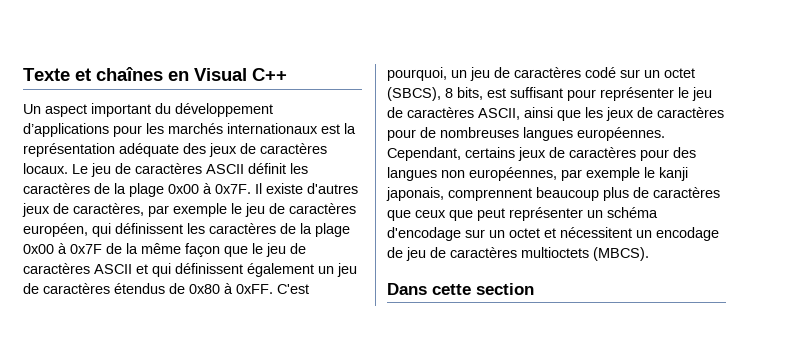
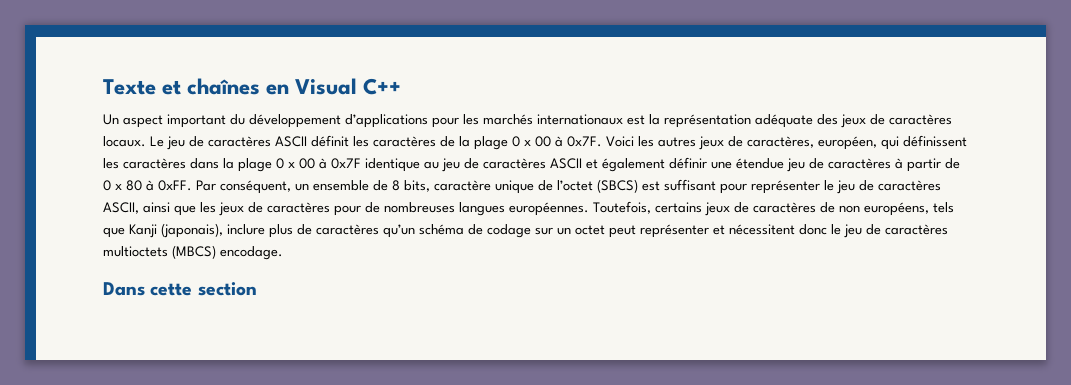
- Le jeu de caractères ASCII définit les caractères de la plage 0x00 à 0x7F. Il existe d'autres jeux de caractères, par exemple le jeu de caractères européen, qui définissent les caractères de la plage 0x00 à 0x7F de la même façon que le jeu de caractères ASCII et qui définissent également un jeu de caractères étendus de 0x80 à 0xFF. C'est pourquoi, un jeu de caractères codé sur un octet (SBCS), 8 bits, est suffisant pour représenter le jeu de caractères ASCII, ainsi que les jeux de caractères pour de nombreuses langues européennes.
+ Le jeu de caractères ASCII définit les caractères de la plage 0 x 00 à 0x7F. Voici les autres jeux de caractères, européen, qui définissent les caractères dans la plage 0 x 00 à 0x7F identique au jeu de caractères ASCII et également définir une étendue jeu de caractères à partir de 0 x 80 à 0xFF. Par conséquent, un ensemble de 8 bits, caractère unique de l’octet (SBCS) est suffisant pour représenter le jeu de caractères ASCII, ainsi que les jeux de caractères pour de nombreuses langues européennes.
- Cependant, certains jeux de caractères pour des langues non européennes, par exemple le kanji japonais, comprennent beaucoup plus de caractères que ceux que peut représenter un schéma d'encodage sur un octet et nécessitent un encodage de jeu de caractères multioctets (MBCS).
+ Toutefois, certains jeux de caractères de non européens, tels que Kanji (japonais), inclure plus de caractères qu’un schéma de codage sur un octet peut représenter et nécessitent donc le jeu de caractères multioctets (MBCS) encodage.

